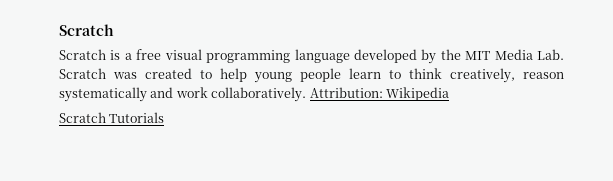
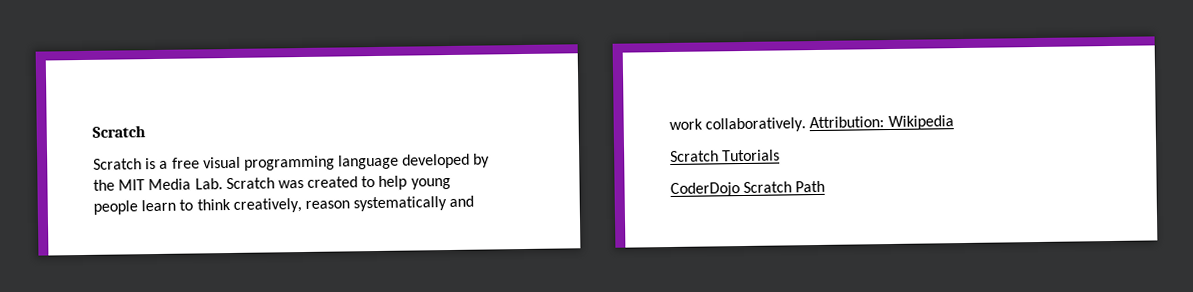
+ CoderDojo Scratch Path

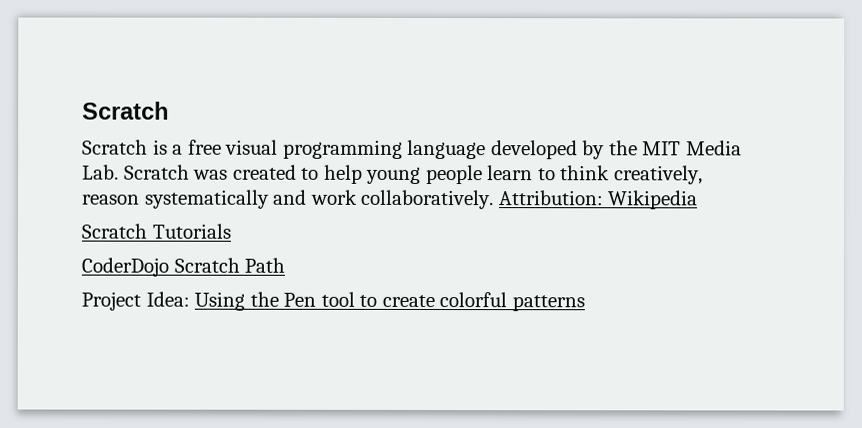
+ Project Idea: Using the Pen tool to create colorful patterns

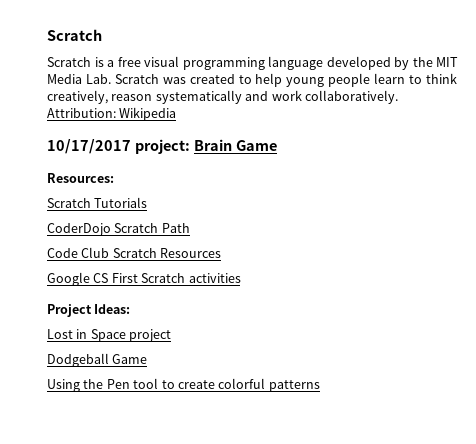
+ 10/17/2017 project: Brain Game
+ Resources:
- Project Idea: Using the Pen tool to create colorful patterns
+ Code Club Scratch Resources
+ Google CS First Scratch activities
+ Project Ideas:
+ Lost in Space project
+ Dodgeball Game
+ Using the Pen tool to create colorful patterns

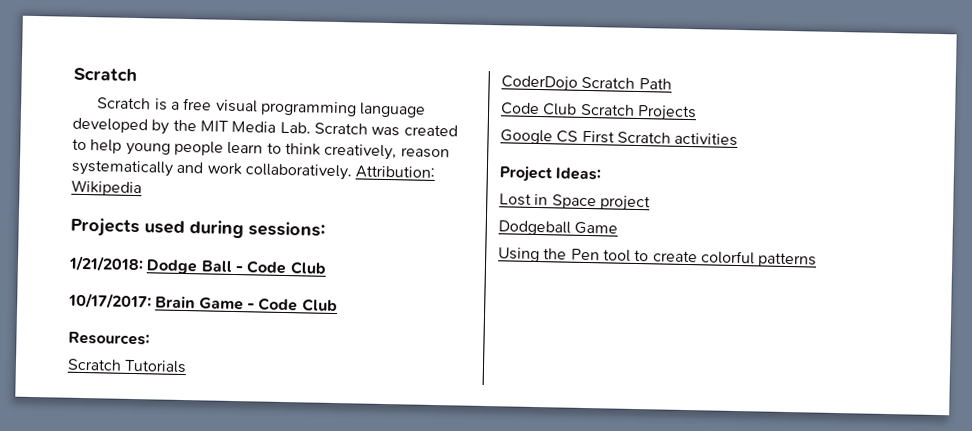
- 10/17/2017 project: Brain Game
+ Projects used during sessions:
+ 1/21/2018: Dodge Ball - Code Club
+ 10/17/2017: Brain Game - Code Club
- Code Club Scratch Resources
+ Code Club Scratch Projects

